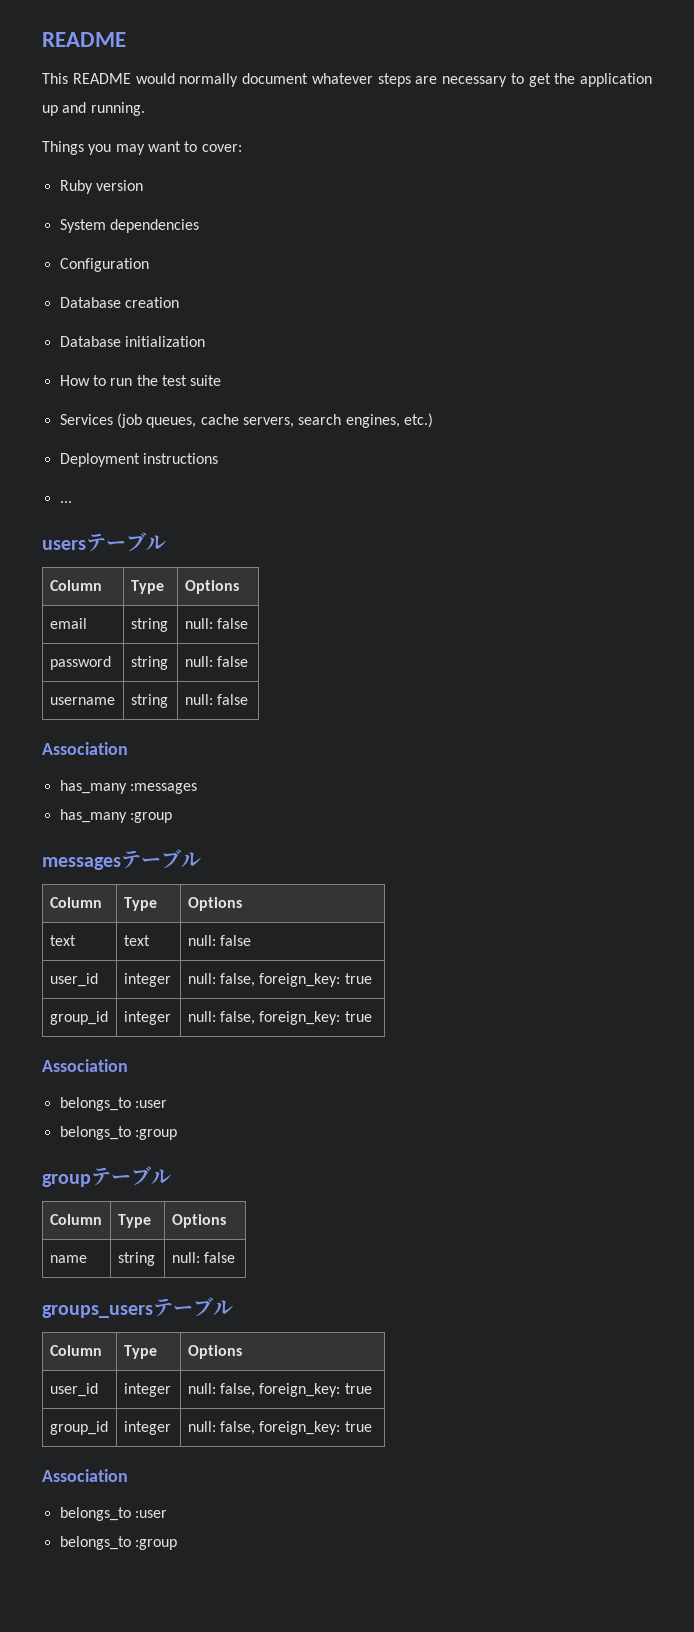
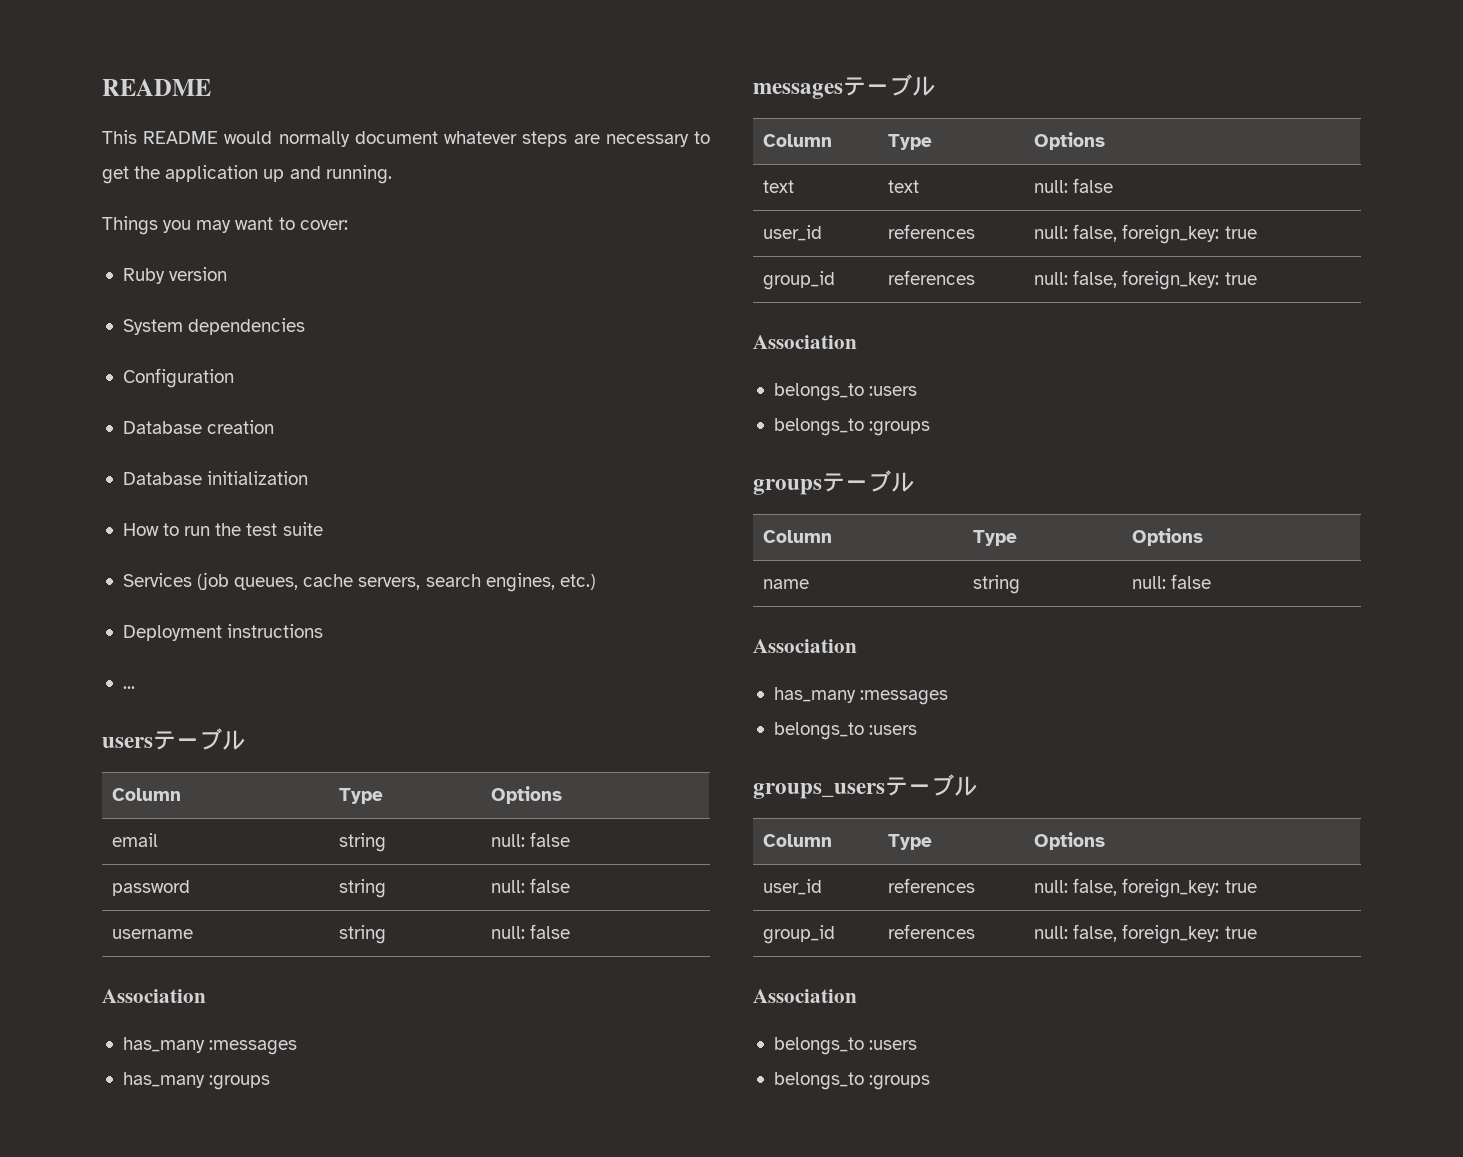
- has_many :group
+ has_many :groups
  text | text | null: false
- user_id | integer | null: false, foreign_key: true
- group_id | integer | null: false, foreign_key: true
+ user_id | references | null: false, foreign_key: true
+ group_id | references | null: false, foreign_key: true
  Association
- belongs_to :user
- belongs_to :group
- groupテーブル
+ belongs_to :users
+ belongs_to :groups
+ groupsテーブル
  name | string | null: false
+ Association
+ has_many :messages
+ belongs_to :users
  groups_usersテーブル
  Column | Type | Options
- user_id | integer | null: false, foreign_key: true
- group_id | integer | null: false, foreign_key: true
+ user_id | references | null: false, foreign_key: true
+ group_id | references | null: false, foreign_key: true
  Association
- belongs_to :user
- belongs_to :group
+ belongs_to :users
+ belongs_to :groups

